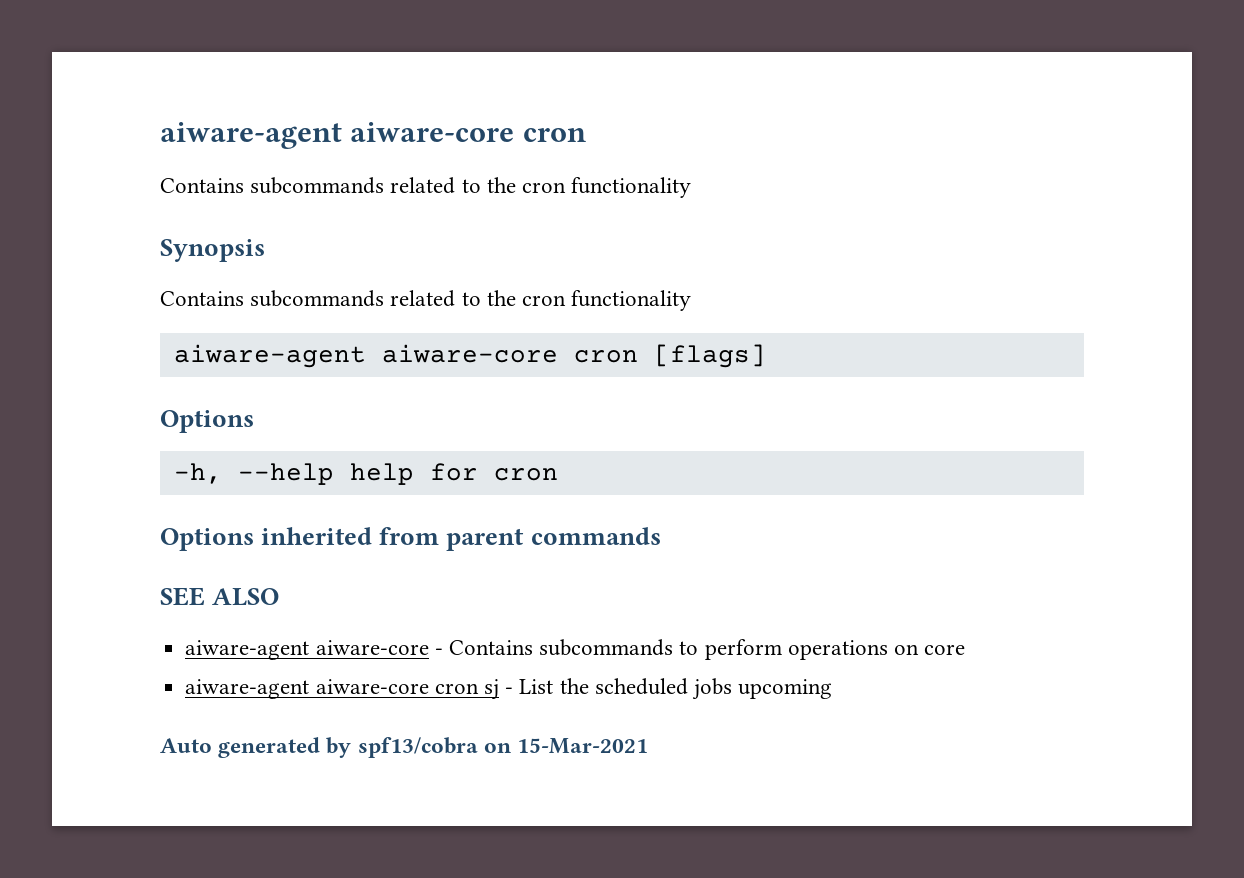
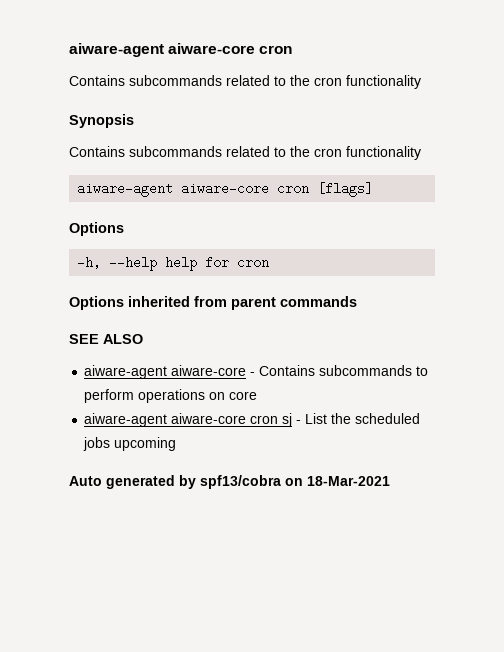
- Auto generated by spf13/cobra on 15-Mar-2021
+ Auto generated by spf13/cobra on 18-Mar-2021

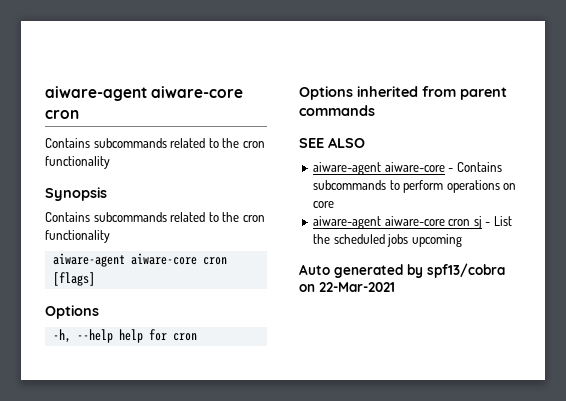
- Auto generated by spf13/cobra on 18-Mar-2021
+ Auto generated by spf13/cobra on 22-Mar-2021

